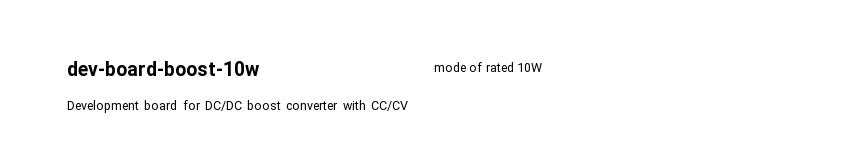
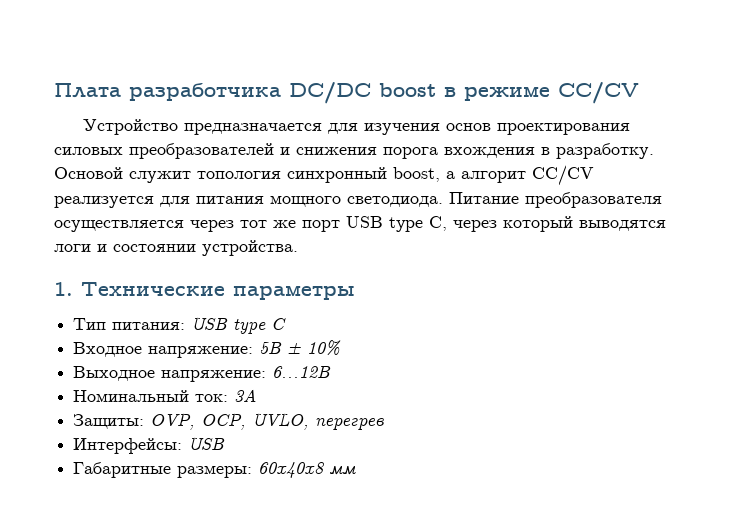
- dev-board-boost-10w
- Development board for DC/DC boost converter with CC/CV mode of rated 10W
+ Плата разработчика DC/DC boost в режиме CC/CV
+ Устройство предназначается для изучения основ проектирования силовых преобразователей и снижения порога вхождения в разработку. Основой служит топология синхронный boost, а алгорит CC/CV реализуется для питания мощного светодиода. Питание преобразователя осуществляется через тот же порт USB type C, через который выводятся логи и состоянии устройства.
+ 1. Технические параметры
+ Тип питания: USB type C
+ Входное напряжение: 5В ± 10%
+ Выходное напряжение: 6...12В
+ Номинальный ток: 3А
+ Защиты: OVP, OCP, UVLO, перегрев
+ Интерфейсы: USB
+ Габаритные размеры: 60х40х8 мм

